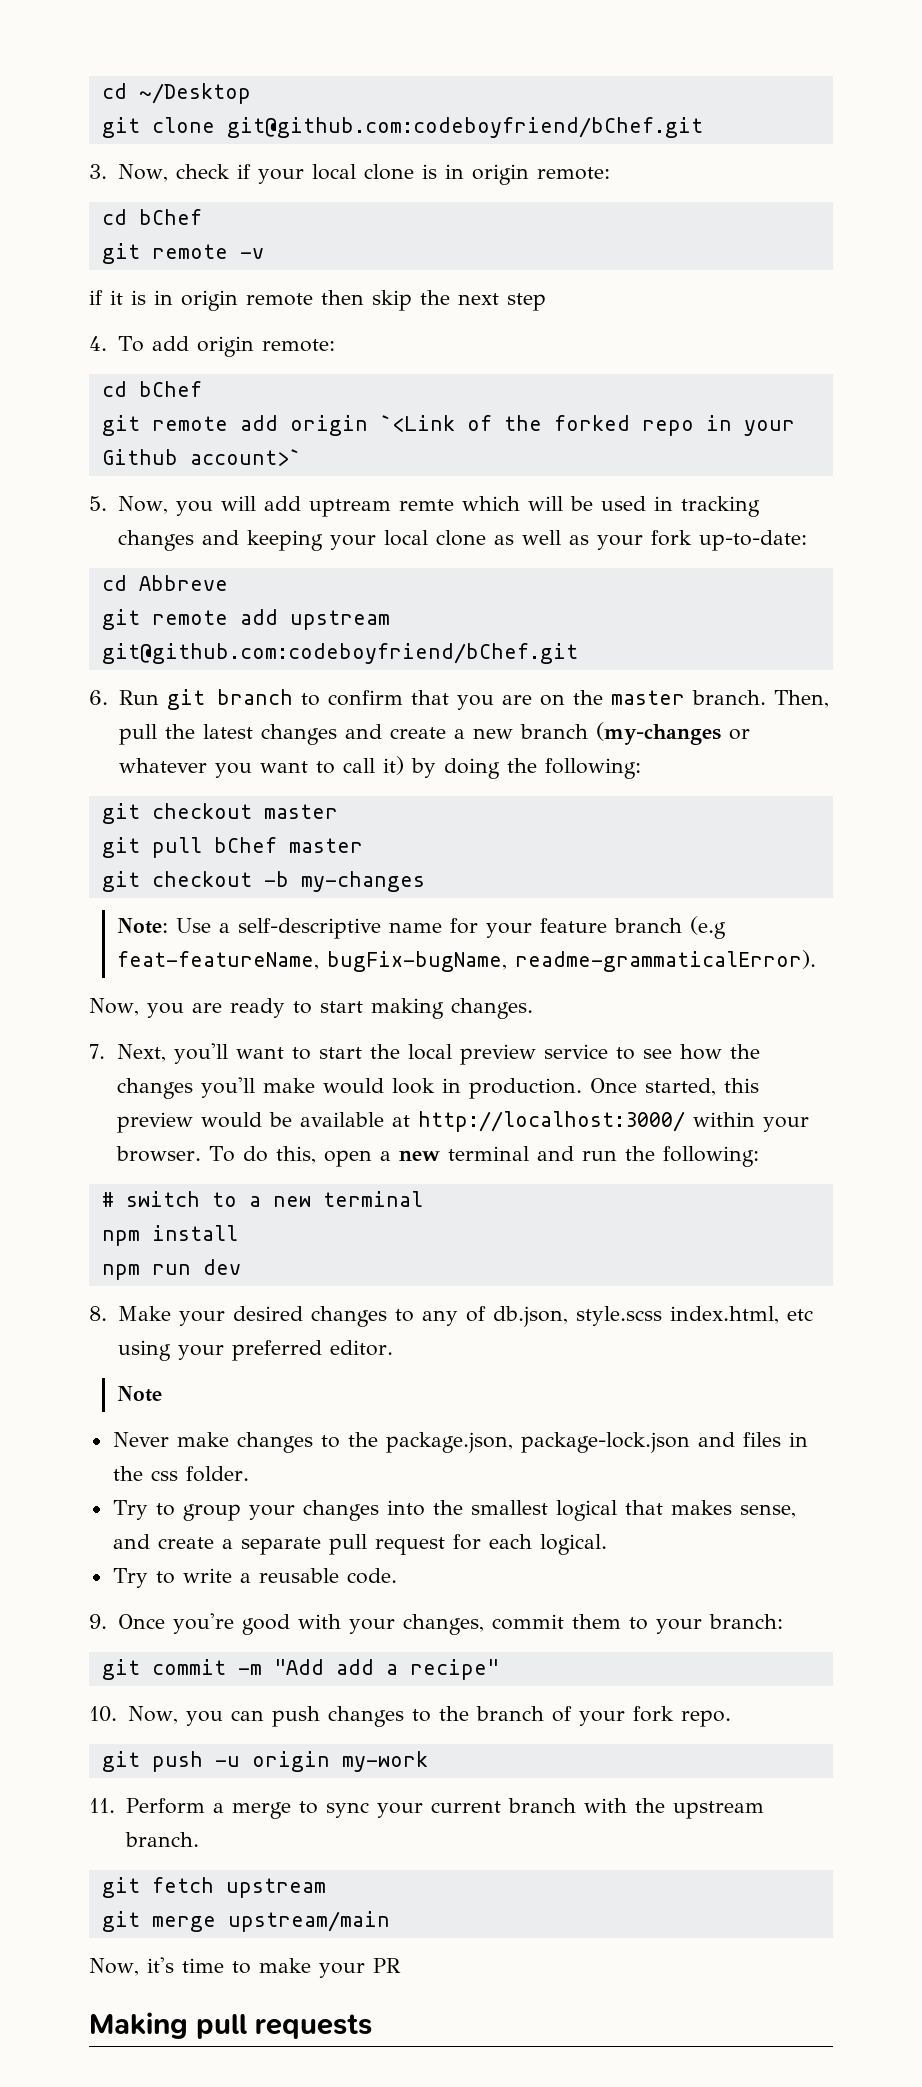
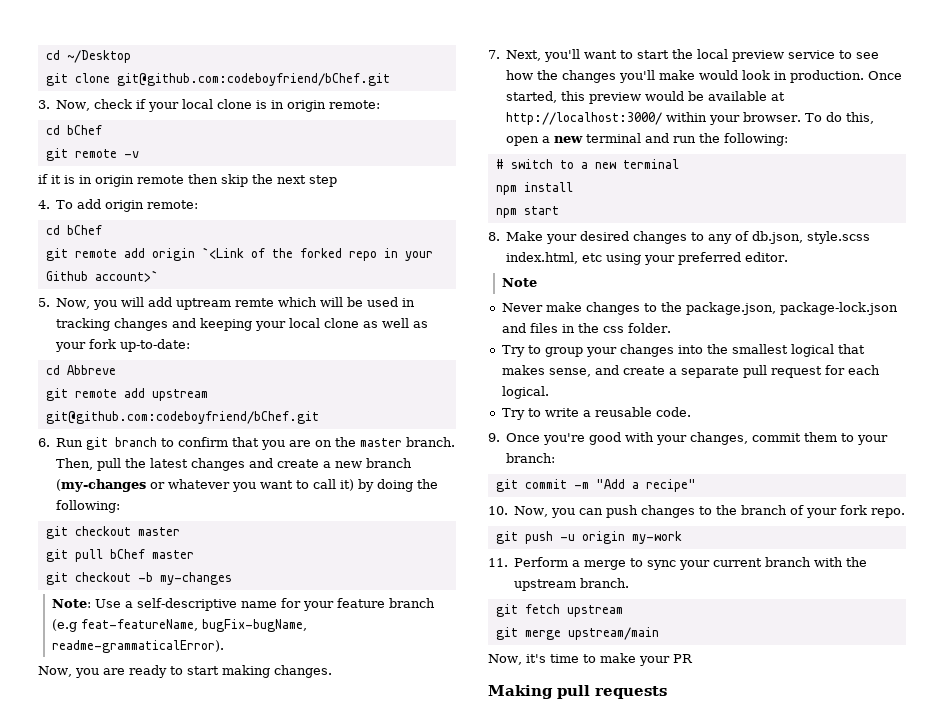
- npm run dev
+ npm start
- git commit -m "Add add a recipe"
+ git commit -m "Add a recipe"

